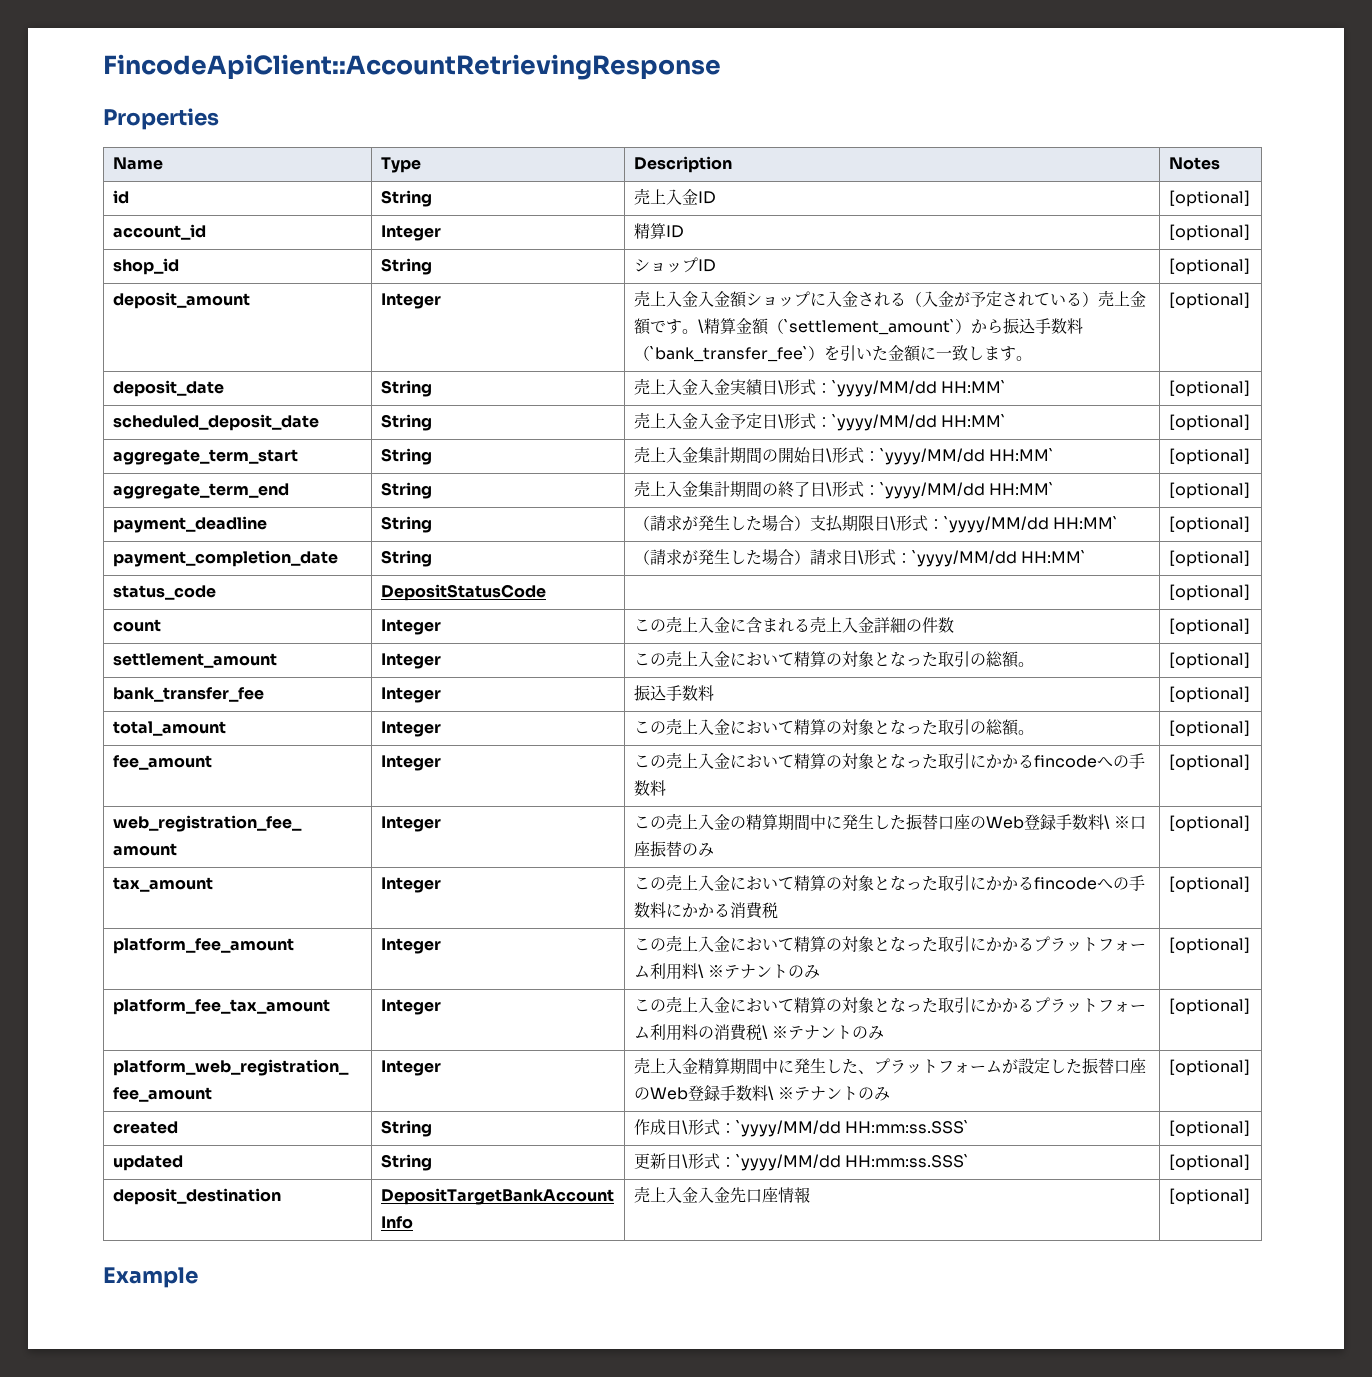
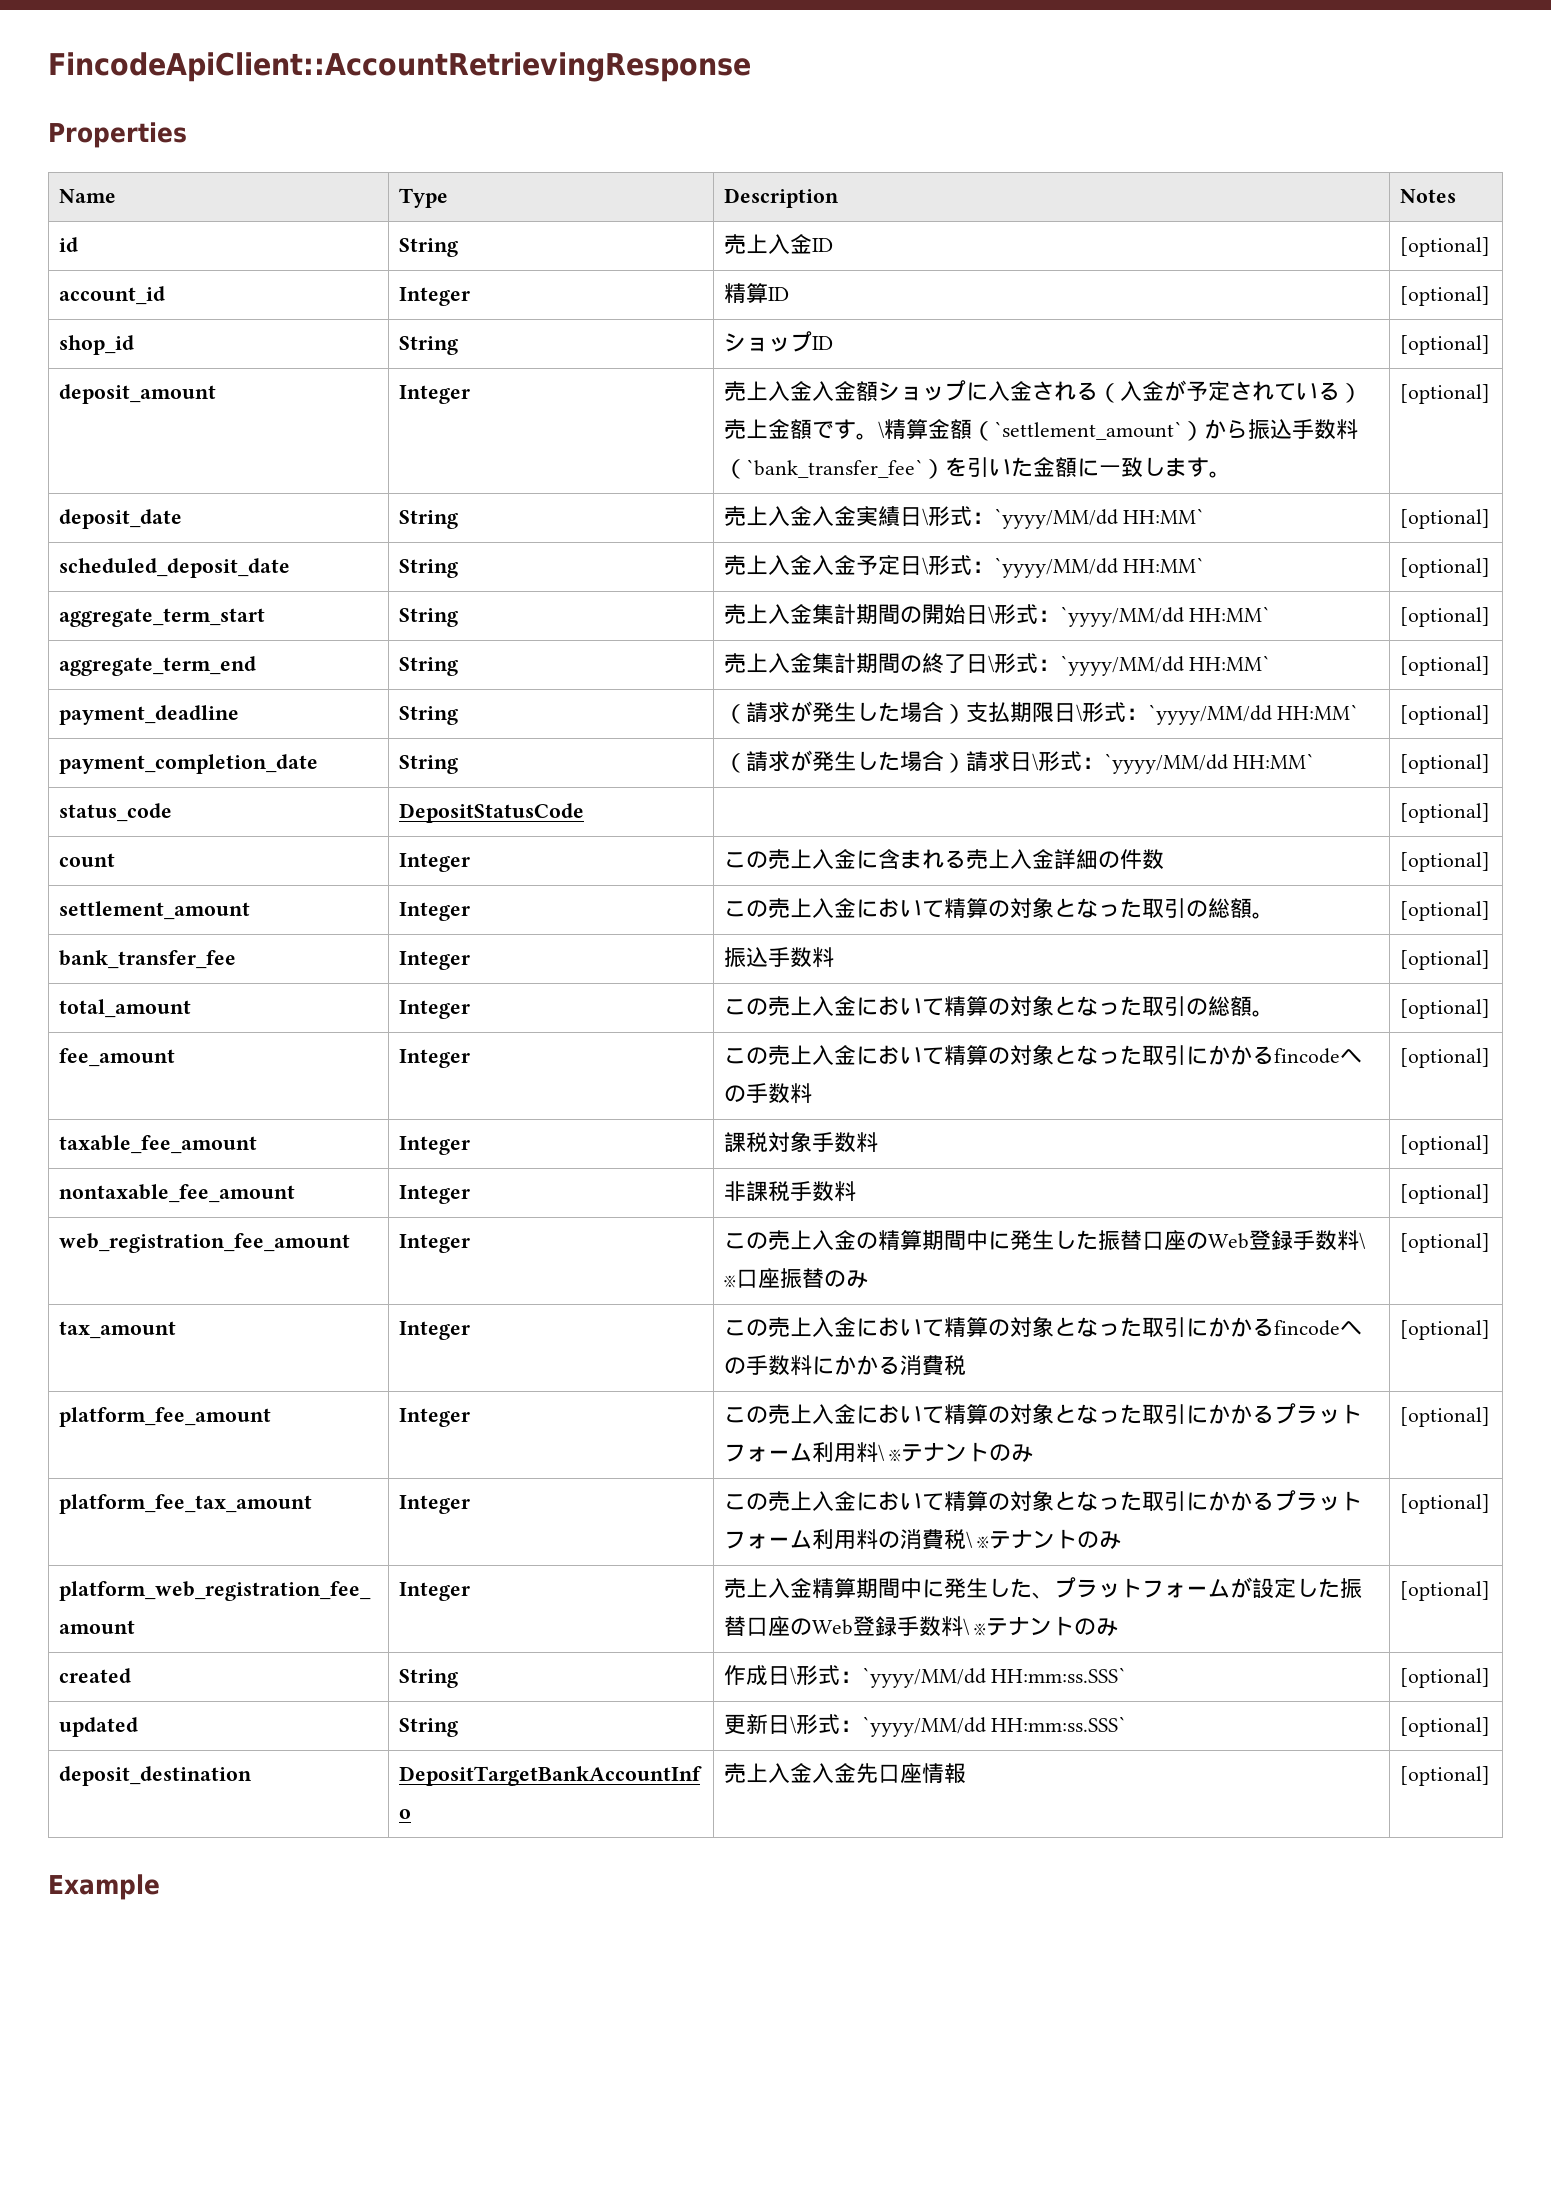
+ taxable_fee_amount | Integer | 課税対象手数料 | [optional]
+ nontaxable_fee_amount | Integer | 非課税手数料 | [optional]

